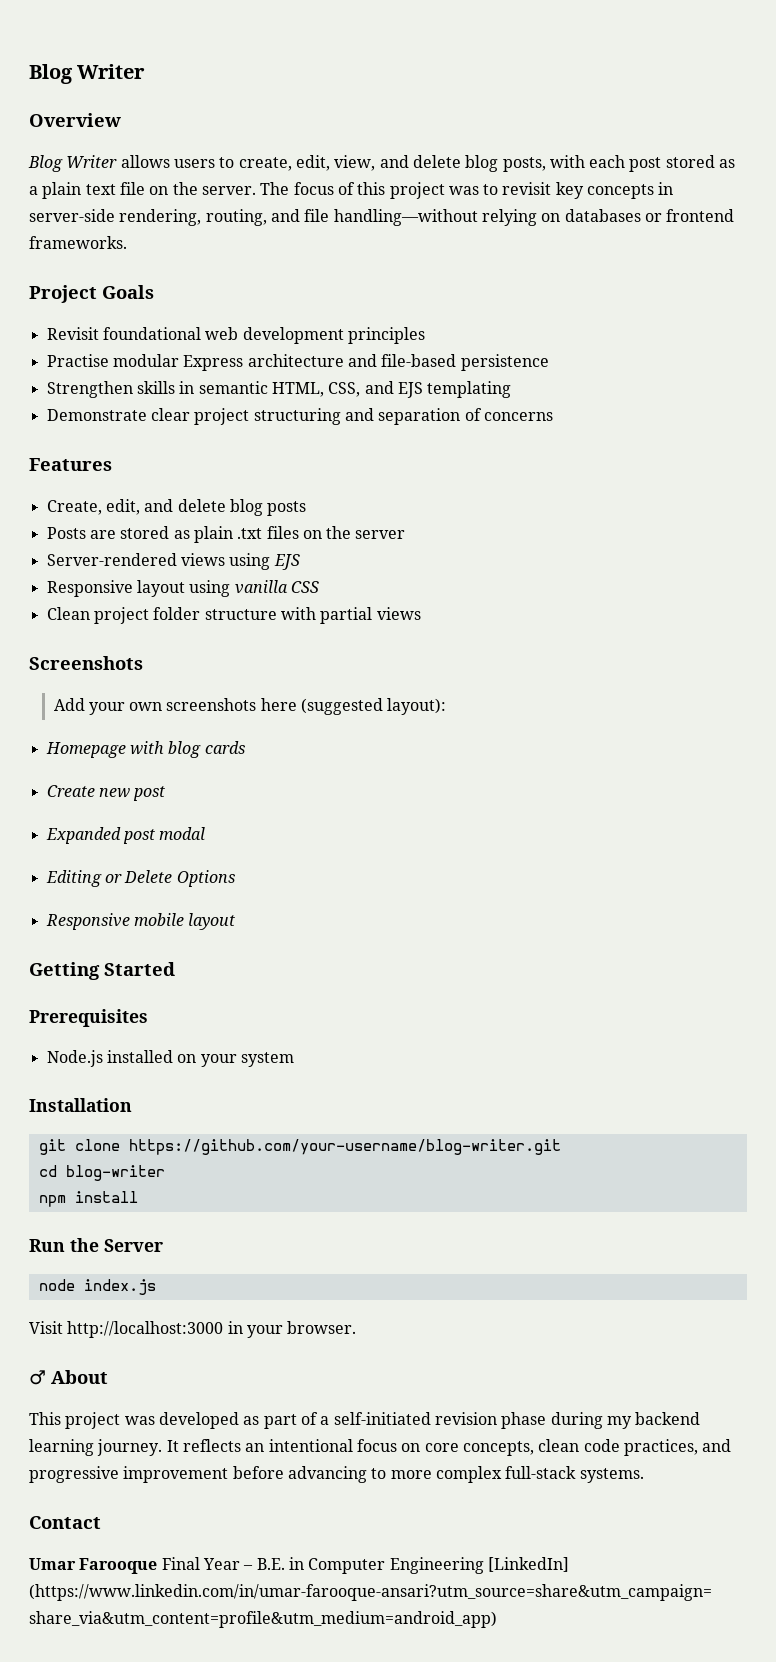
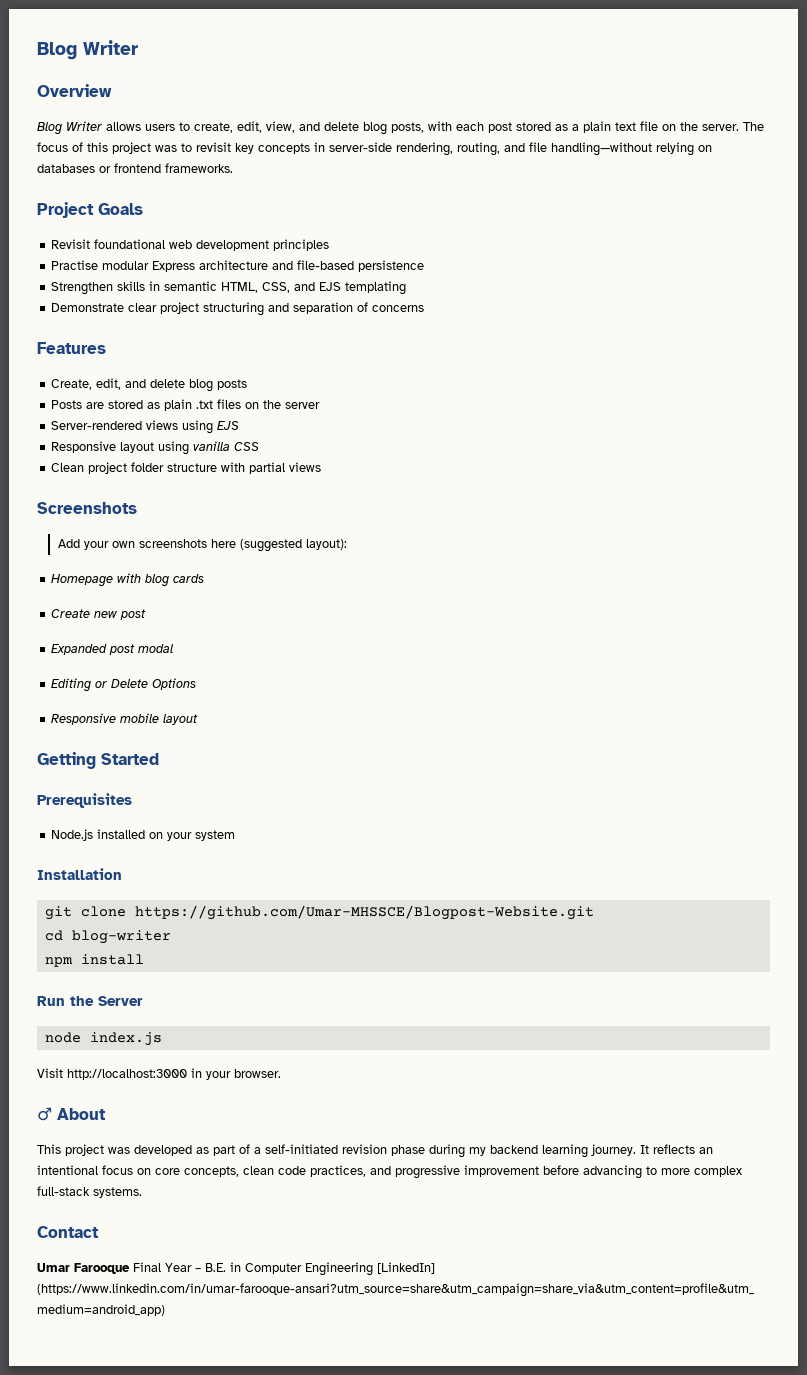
- git clone https://github.com/your-username/blog-writer.git
+ git clone https://github.com/Umar-MHSSCE/Blogpost-Website.git

